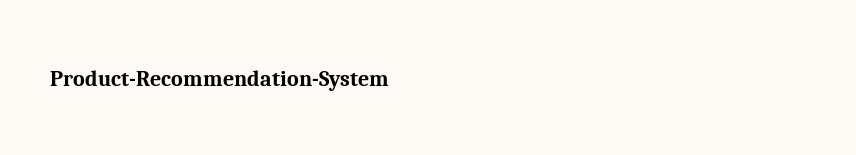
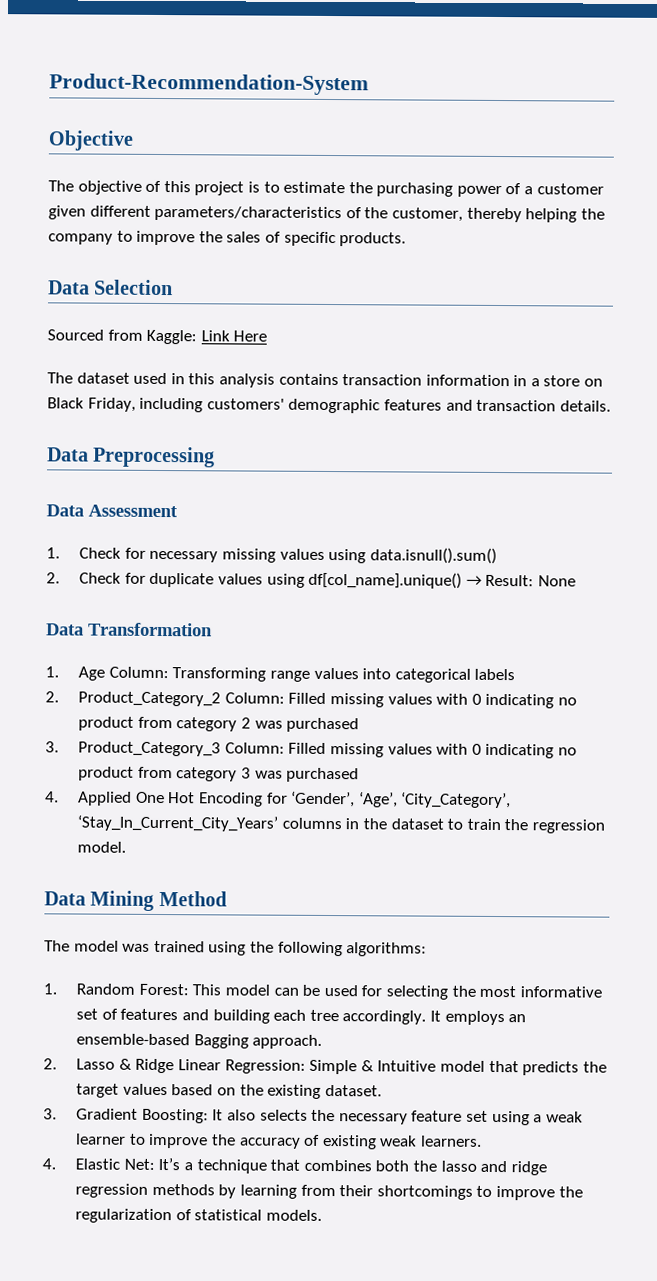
+ Objective
+ The objective of this project is to estimate the purchasing power of a customer given different parameters/characteristics of the customer, thereby helping the company to improve the sales of specific products.
+ Data Selection
+ Sourced from Kaggle: Link Here
+ The dataset used in this analysis contains transaction information in a store on Black Friday, including customers' demographic features and transaction details.
+ Data Preprocessing
+ Data Assessment
+ 1. Check for necessary missing values using data.isnull().sum()
+ 2. Check for duplicate values using df[col_name].unique() → Result: None
+ Data Transformation
+ 1. Age Column: Transforming range values into categorical labels
+ 2. Product_Category_2 Column: Filled missing values with 0 indicating no product from category 2 was purchased
+ 3. Product_Category_3 Column: Filled missing values with 0 indicating no product from category 3 was purchased
+ 4. Applied One Hot Encoding for ‘Gender’, ‘Age’, ‘City_Category’, ‘Stay_In_Current_City_Years’ columns in the dataset to train the regression model.
+ Data Mining Method
+ The model was trained using the following algorithms:
+ 1. Random Forest: This model can be used for selecting the most informative set of features and building each tree accordingly. It employs an ensemble-based Bagging approach.
+ 2. Lasso & Ridge Linear Regression: Simple & Intuitive model that predicts the target values based on the existing dataset.
+ 3. Gradient Boosting: It also selects the necessary feature set using a weak learner to improve the accuracy of existing weak learners.
+ 4. Elastic Net: It’s a technique that combines both the lasso and ridge regression methods by learning from their shortcomings to improve the regularization of statistical models.

